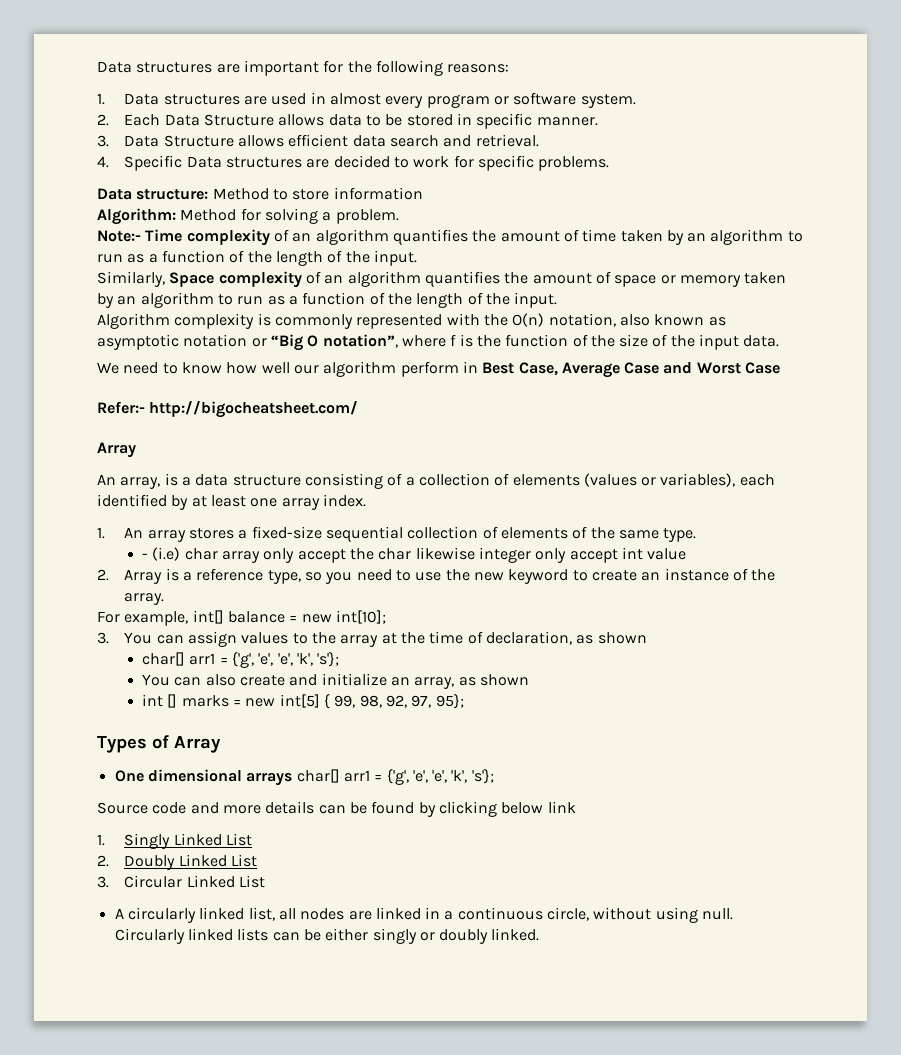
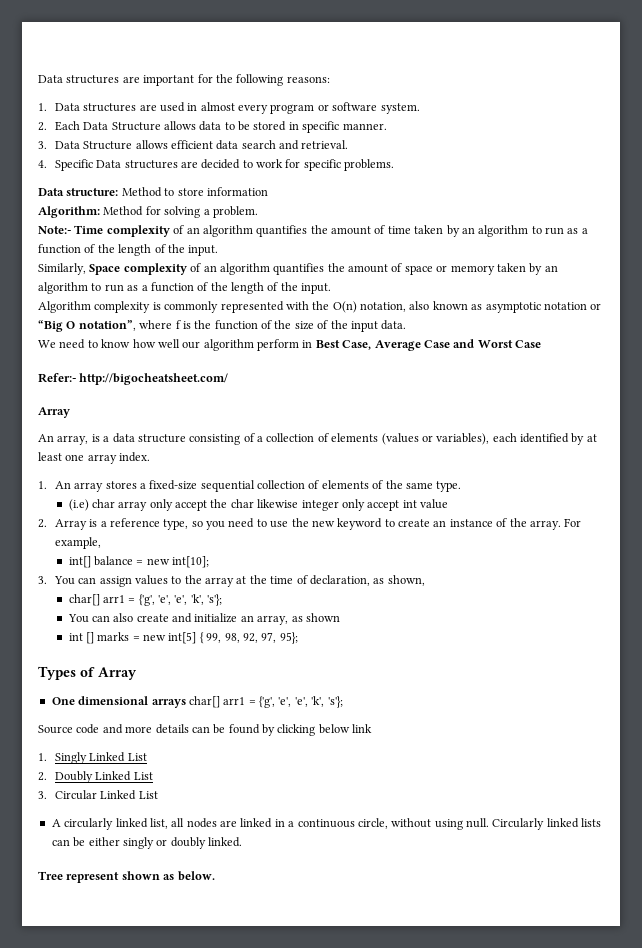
- - (i.e) char array only accept the char likewise integer only accept int value
+ (i.e) char array only accept the char likewise integer only accept int value
- 2. Array is a reference type, so you need to use the new keyword to create an instance of the array.
- For example, int[] balance = new int[10];
+ 2. Array is a reference type, so you need to use the new keyword to create an instance of the array. For example,
+ int[] balance = new int[10];
- 3. You can assign values to the array at the time of declaration, as shown
+ 3. You can assign values to the array at the time of declaration, as shown,
+ Tree represent shown as below.

